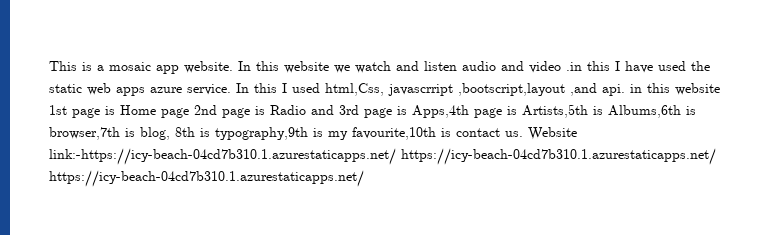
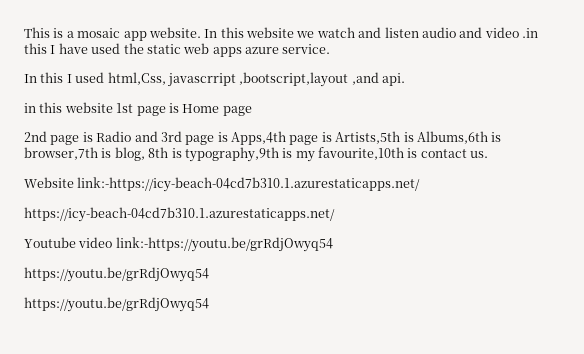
- In this website we watch and listen audio and video .in this I have used the static web apps azure service. In this I used html,Css, javascrript ,bootscript,layout ,and api. in this website 1st page is Home page 2nd page is Radio and 3rd page is Apps,4th page is Artists,5th is Albums,6th is browser,7th is blog, 8th is typography,9th is my favourite,10th is contact us. Website link:-https://icy-beach-04cd7b310.1.azurestaticapps.net/ https://icy-beach-04cd7b310.1.azurestaticapps.net/ https://icy-beach-04cd7b310.1.azurestaticapps.net/
+ In this website we watch and listen audio and video .in this I have used the static web apps azure service.
+ In this I used html,Css, javascrript ,bootscript,layout ,and api.
+ in this website 1st page is Home page
+ 2nd page is Radio and 3rd page is Apps,4th page is Artists,5th is Albums,6th is browser,7th is blog, 8th is typography,9th is my favourite,10th is contact us.
+ Website link:-https://icy-beach-04cd7b310.1.azurestaticapps.net/
+ https://icy-beach-04cd7b310.1.azurestaticapps.net/
+ Youtube video link:-https://youtu.be/grRdjOwyq54
+ https://youtu.be/grRdjOwyq54
+ https://youtu.be/grRdjOwyq54

